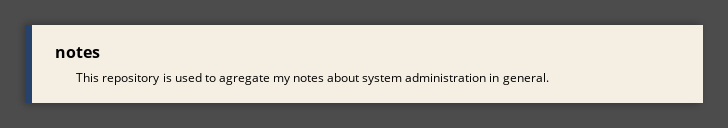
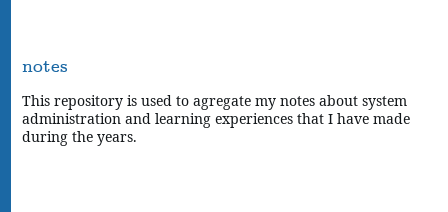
- This repository is used to agregate my notes about system administration in general.
+ This repository is used to agregate my notes about system administration and learning experiences that I have made during the years.

